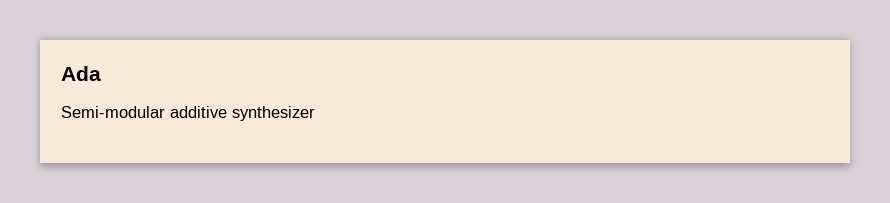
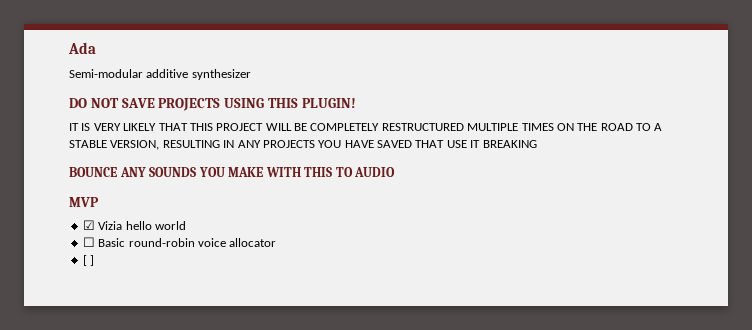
+ DO NOT SAVE PROJECTS USING THIS PLUGIN!
+ IT IS VERY LIKELY THAT THIS PROJECT WILL BE COMPLETELY RESTRUCTURED MULTIPLE TIMES ON THE ROAD TO A STABLE VERSION, RESULTING IN ANY PROJECTS YOU HAVE SAVED THAT USE IT BREAKING
+ BOUNCE ANY SOUNDS YOU MAKE WITH THIS TO AUDIO
+ MVP
+ ☑ Vizia hello world
+ ☐ Basic round-robin voice allocator
+ [ ]

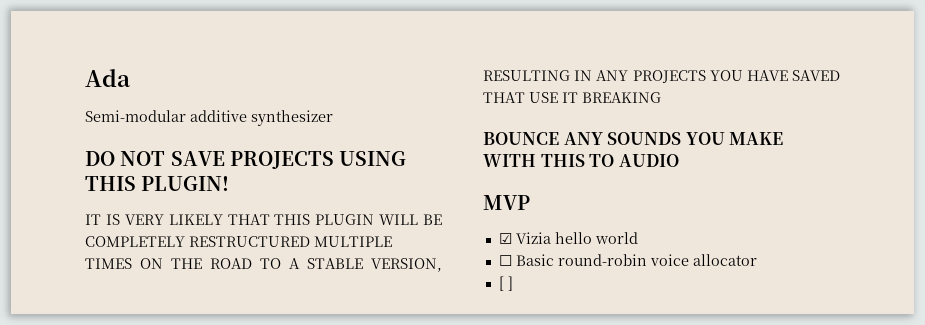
- IT IS VERY LIKELY THAT THIS PROJECT WILL BE COMPLETELY RESTRUCTURED MULTIPLE TIMES ON THE ROAD TO A STABLE VERSION, RESULTING IN ANY PROJECTS YOU HAVE SAVED THAT USE IT BREAKING
+ IT IS VERY LIKELY THAT THIS PLUGIN WILL BE COMPLETELY RESTRUCTURED MULTIPLE TIMES ON THE ROAD TO A STABLE VERSION, RESULTING IN ANY PROJECTS YOU HAVE SAVED THAT USE IT BREAKING

